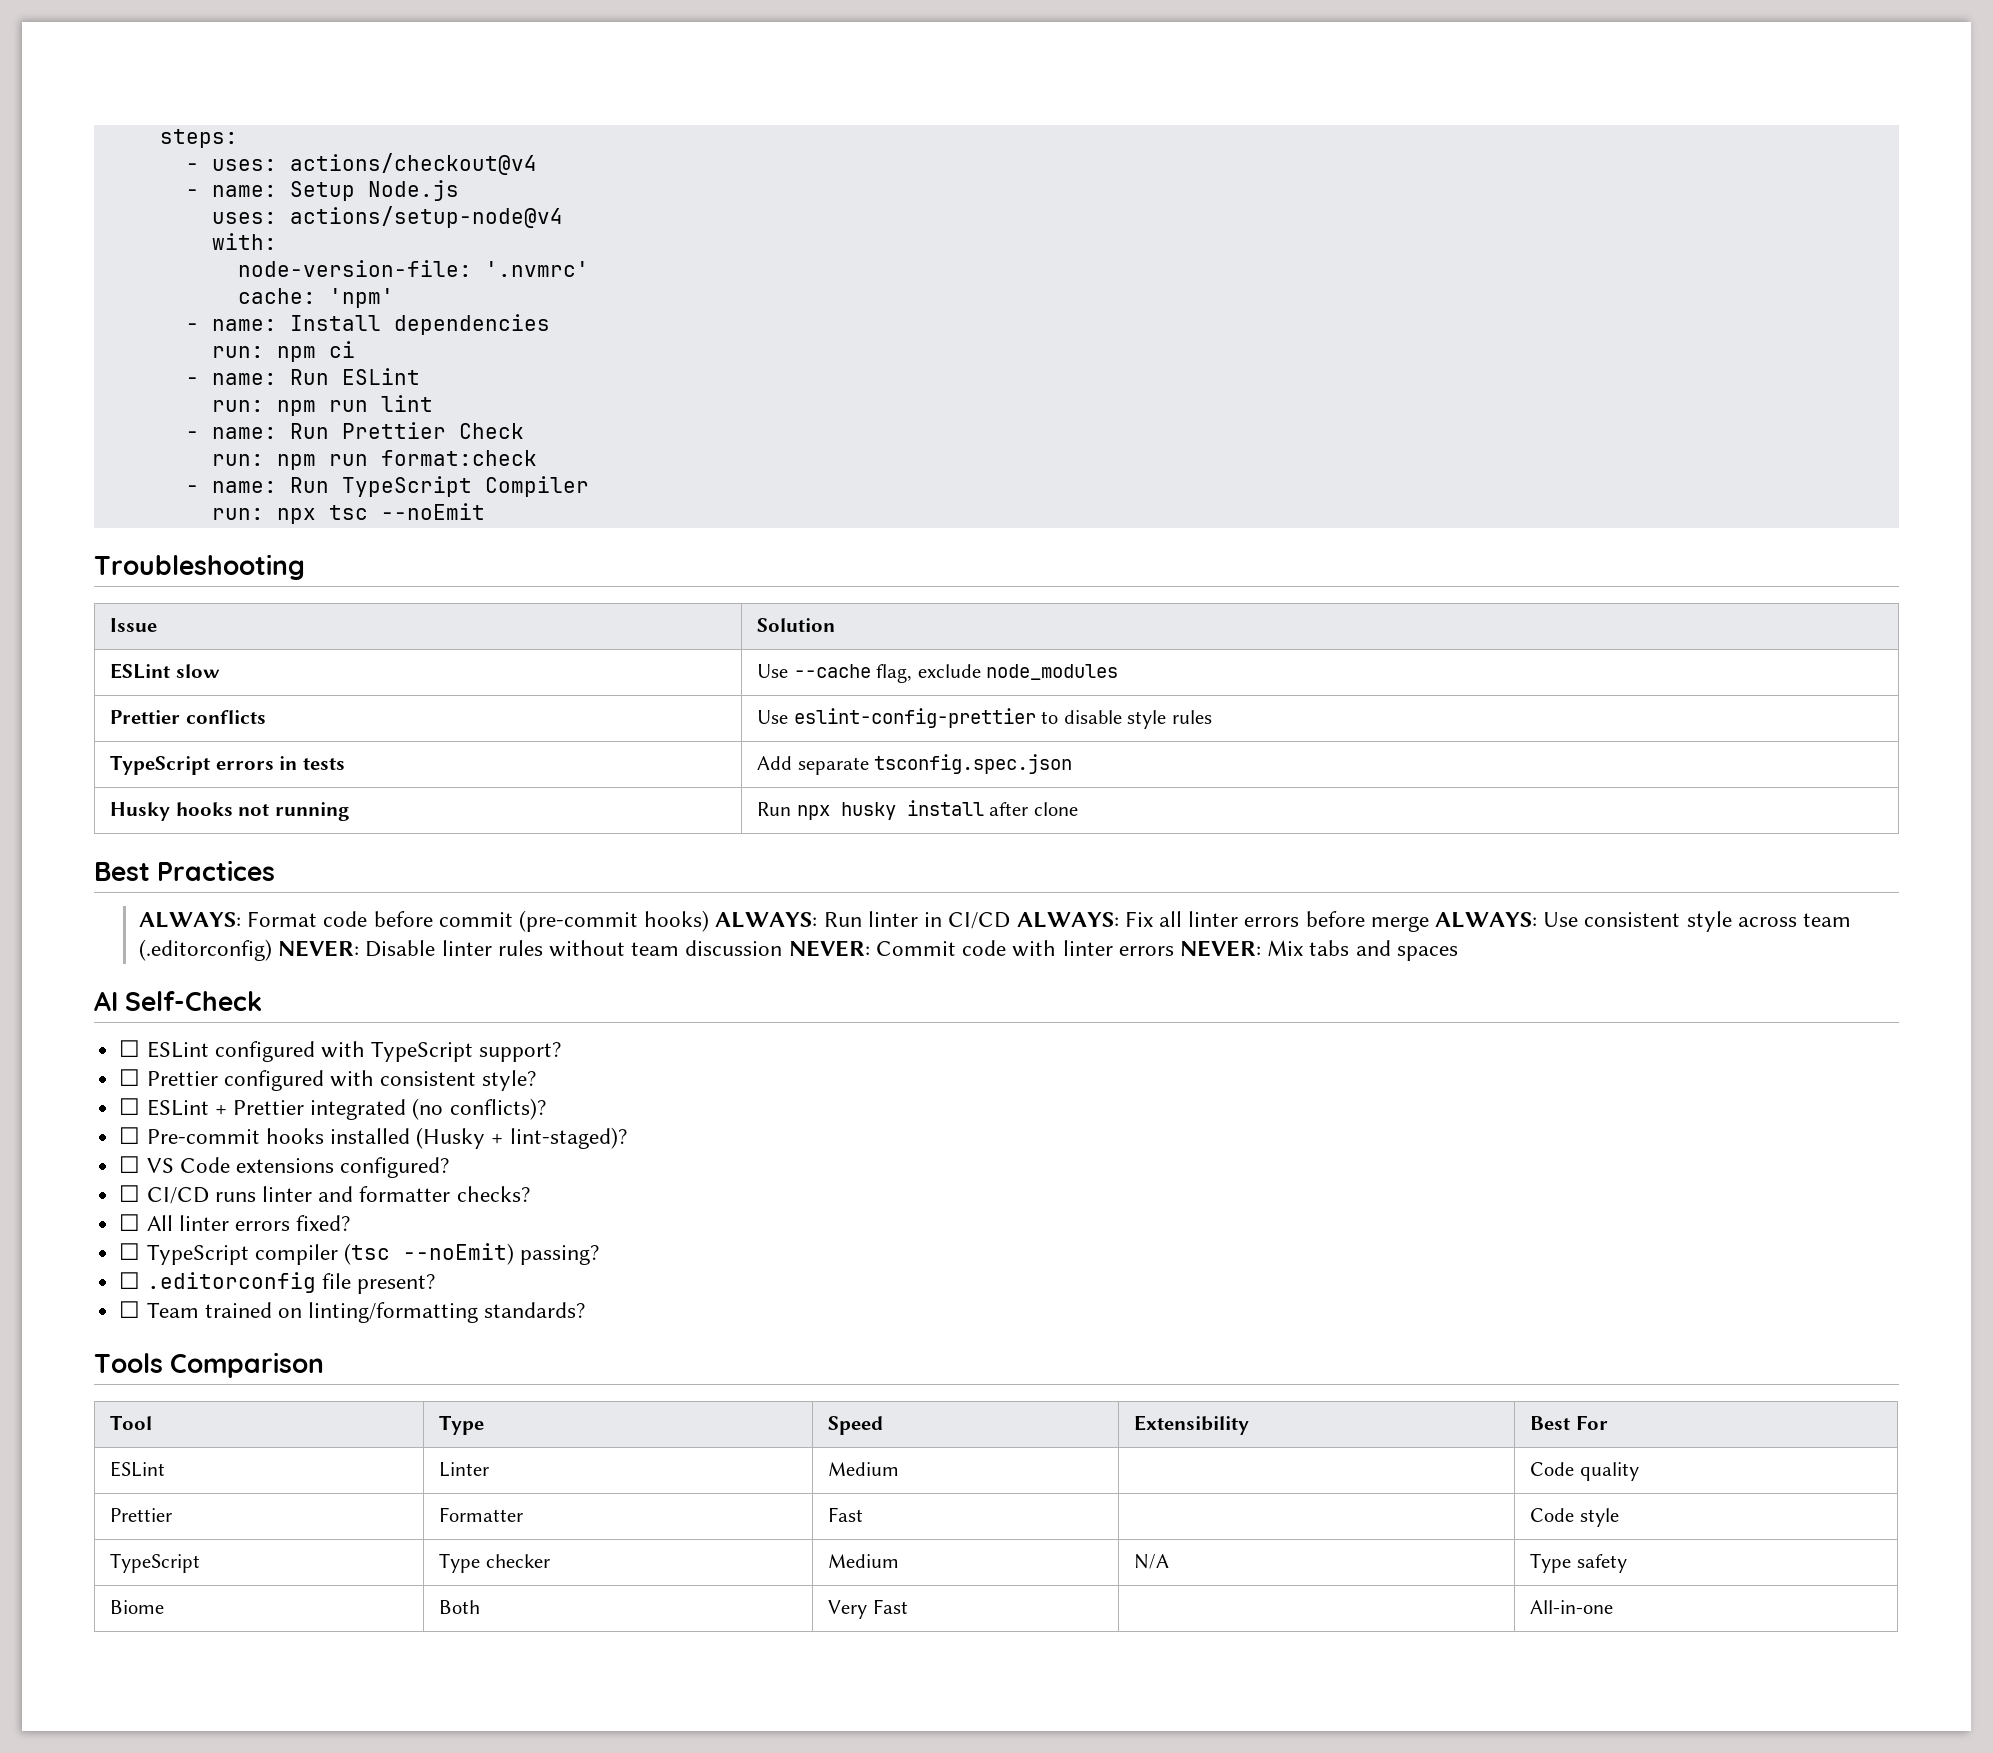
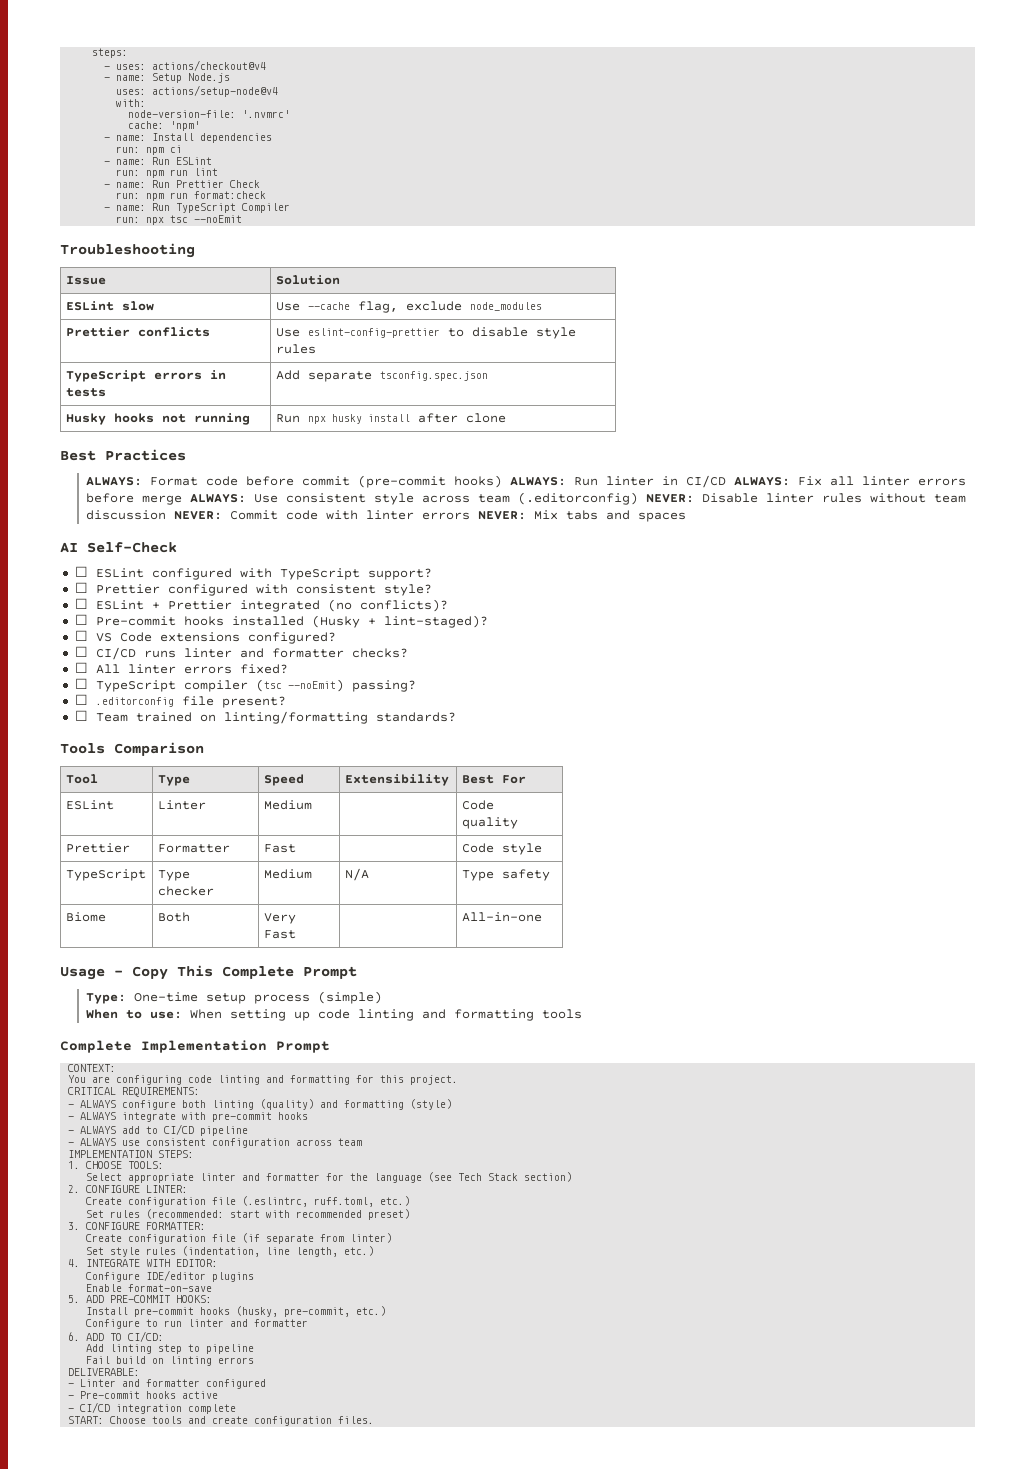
+ Usage - Copy This Complete Prompt
+ Type: One-time setup process (simple)
+ When to use: When setting up code linting and formatting tools
+ Complete Implementation Prompt
+ CONTEXT:
+ You are configuring code linting and formatting for this project.
+ CRITICAL REQUIREMENTS:
+ - ALWAYS configure both linting (quality) and formatting (style)
+ - ALWAYS integrate with pre-commit hooks
+ - ALWAYS add to CI/CD pipeline
+ - ALWAYS use consistent configuration across team
+ IMPLEMENTATION STEPS:
+ 1. CHOOSE TOOLS:
+ Select appropriate linter and formatter for the language (see Tech Stack section)
+ 2. CONFIGURE LINTER:
+ Create configuration file (.eslintrc, ruff.toml, etc.)
+ Set rules (recommended: start with recommended preset)
+ 3. CONFIGURE FORMATTER:
+ Create configuration file (if separate from linter)
+ Set style rules (indentation, line length, etc.)
+ 4. INTEGRATE WITH EDITOR:
+ Configure IDE/editor plugins
+ Enable format-on-save
+ 5. ADD PRE-COMMIT HOOKS:
+ Install pre-commit hooks (husky, pre-commit, etc.)
+ Configure to run linter and formatter
+ 6. ADD TO CI/CD:
+ Add linting step to pipeline
+ Fail build on linting errors
+ DELIVERABLE:
+ - Linter and formatter configured
+ - Pre-commit hooks active
+ - CI/CD integration complete
+ START: Choose tools and create configuration files.

